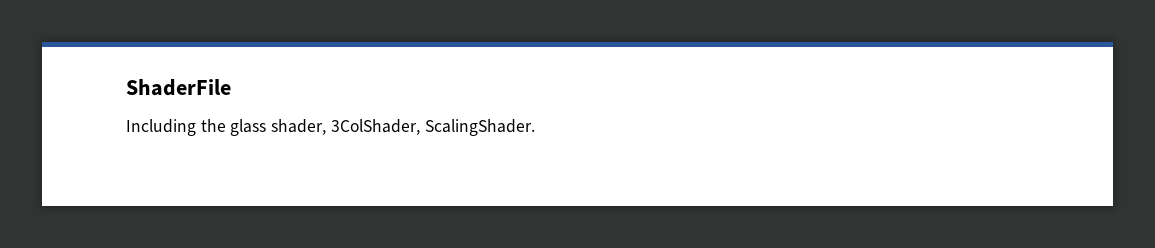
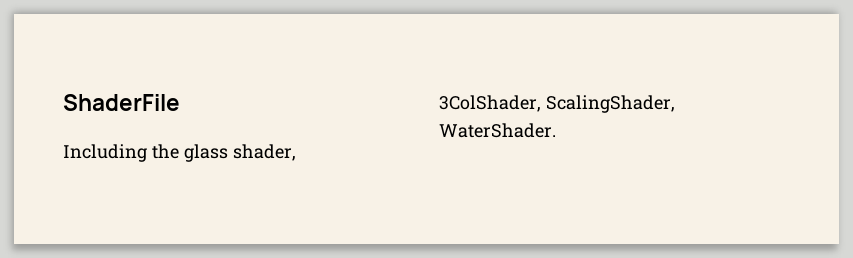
- Including the glass shader, 3ColShader, ScalingShader.
+ Including the glass shader, 3ColShader, ScalingShader, WaterShader.

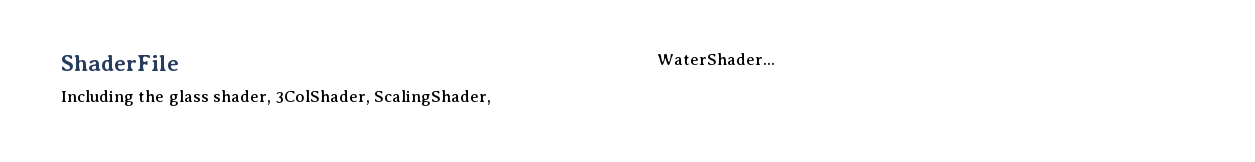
- Including the glass shader, 3ColShader, ScalingShader, WaterShader.
+ Including the glass shader, 3ColShader, ScalingShader, WaterShader...

